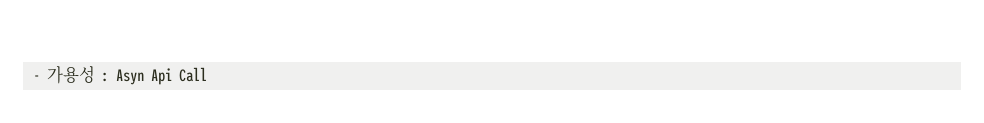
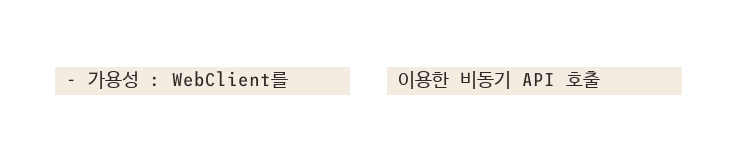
- - 가용성 : Asyn Api Call
+ - 가용성 : WebClient를 이용한 비동기 API 호출

